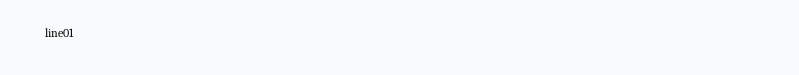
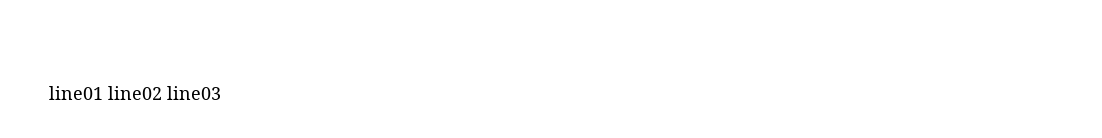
- line01
+ line01 line02 line03

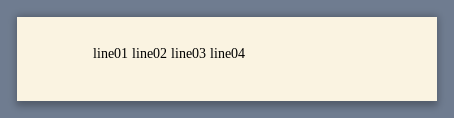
- line01 line02 line03
+ line01 line02 line03 line04

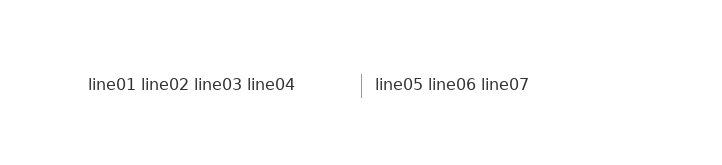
- line01 line02 line03 line04
+ line01 line02 line03 line04 line05 line06 line07

